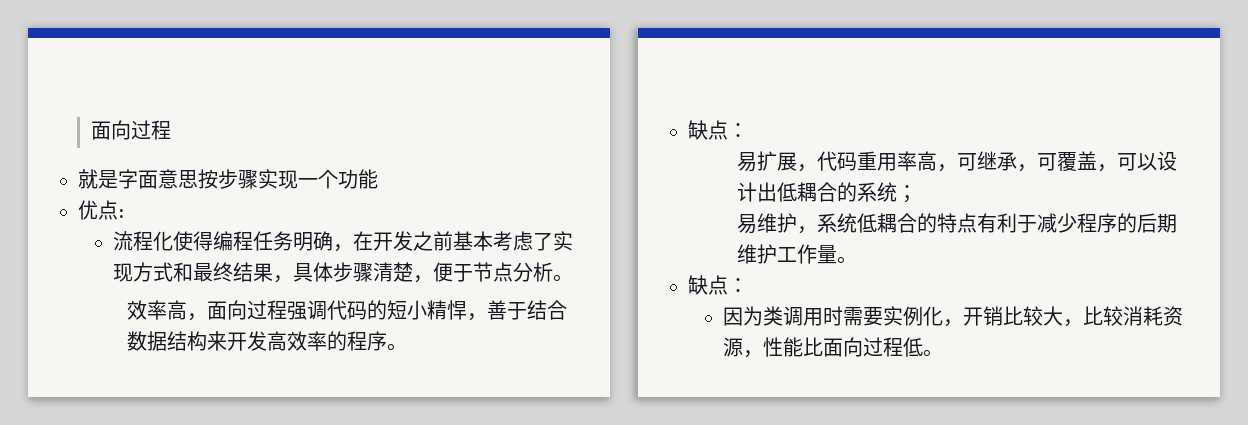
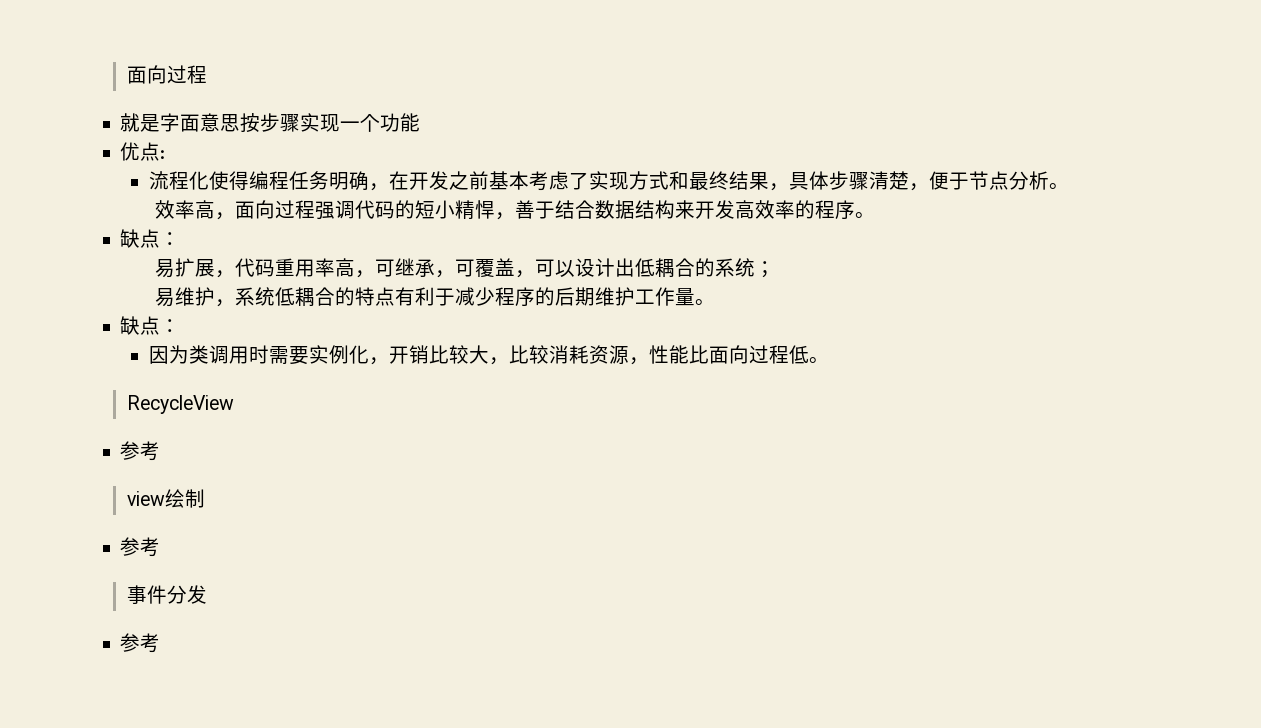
+ RecycleView
+ 参考
+ view绘制
+ 参考
+ 事件分发
+ 参考

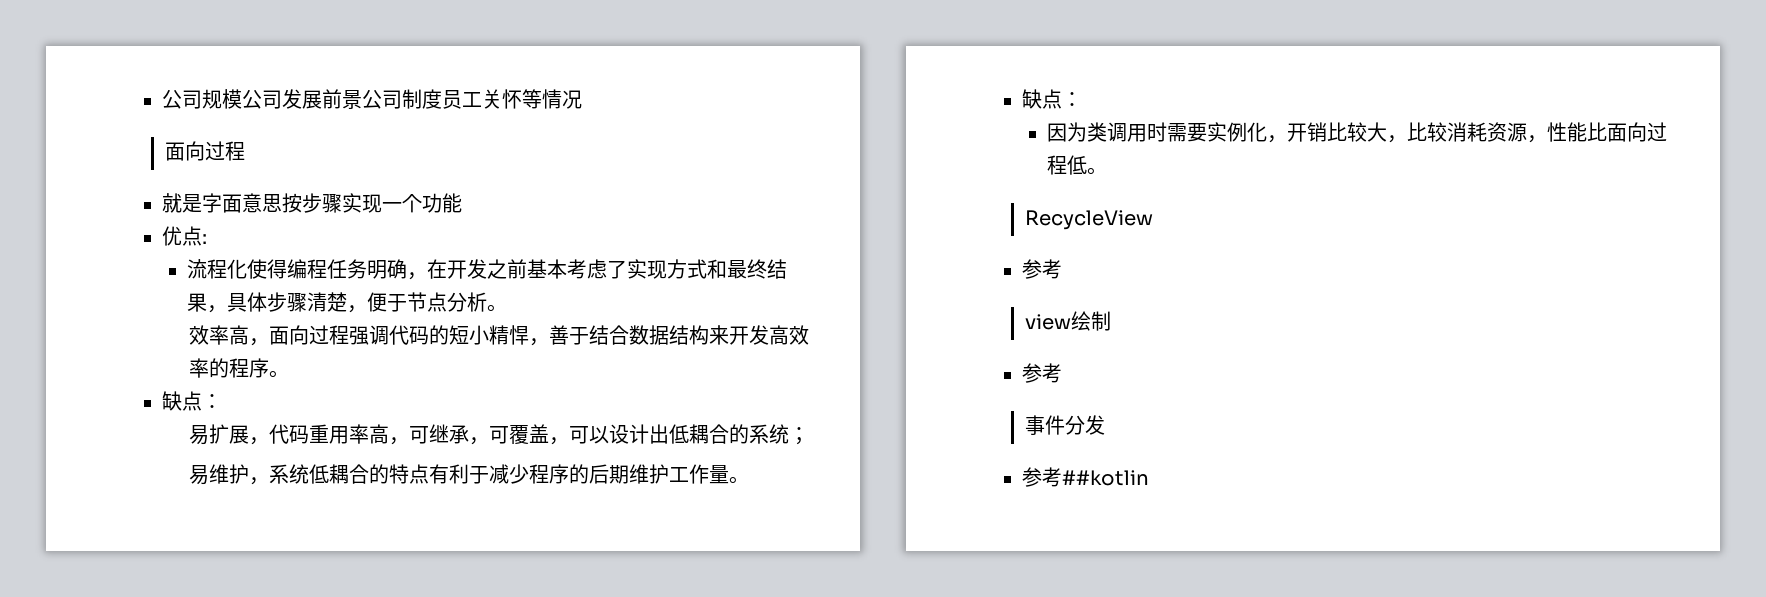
+ 公司规模公司发展前景公司制度员工关怀等情况
  事件分发
- 参考
+ 参考##kotlin

